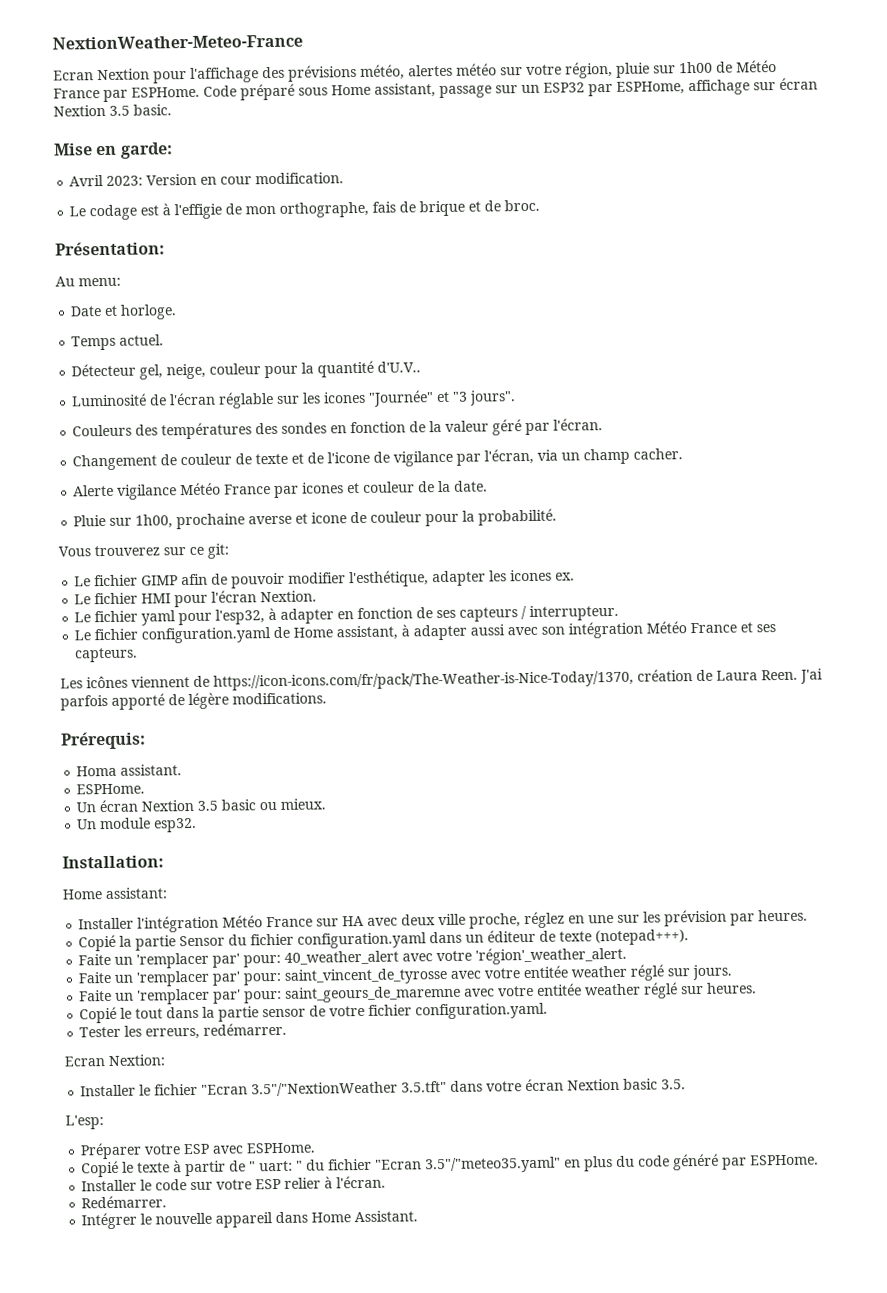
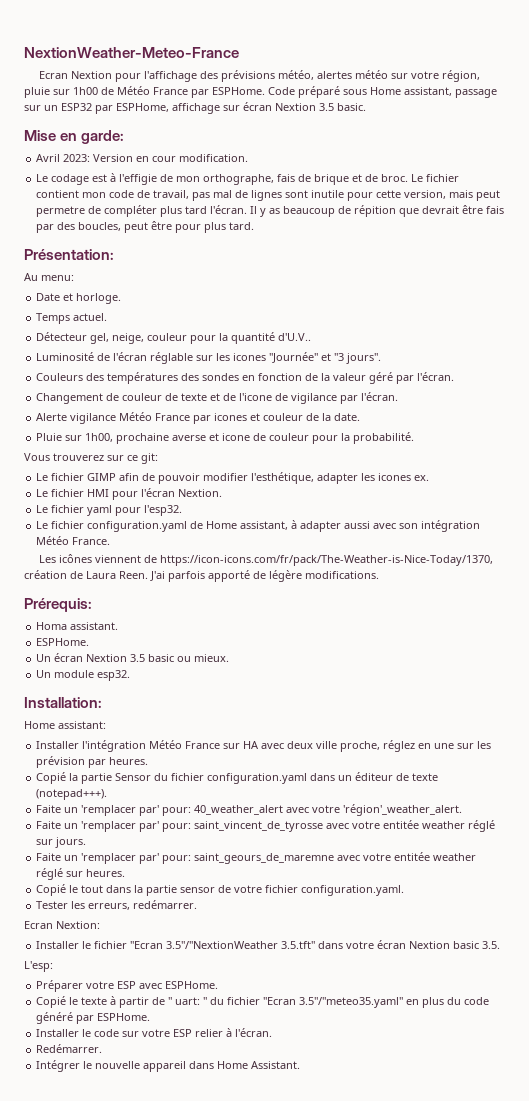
+ Le fichier contient mon code de travail, pas mal de lignes sont inutile pour cette version, mais peut permetre de compléter plus tard l'écran. Il y as beaucoup de répition que devrait être fais par des boucles, peut être pour plus tard.
- Changement de couleur de texte et de l'icone de vigilance par l'écran, via un champ cacher.
+ Changement de couleur de texte et de l'icone de vigilance par l'écran.
- Le fichier yaml pour l'esp32, à adapter en fonction de ses capteurs / interrupteur.
+ Le fichier yaml pour l'esp32.
- Le fichier configuration.yaml de Home assistant, à adapter aussi avec son intégration Météo France et ses capteurs.
+ Le fichier configuration.yaml de Home assistant, à adapter aussi avec son intégration Météo France.

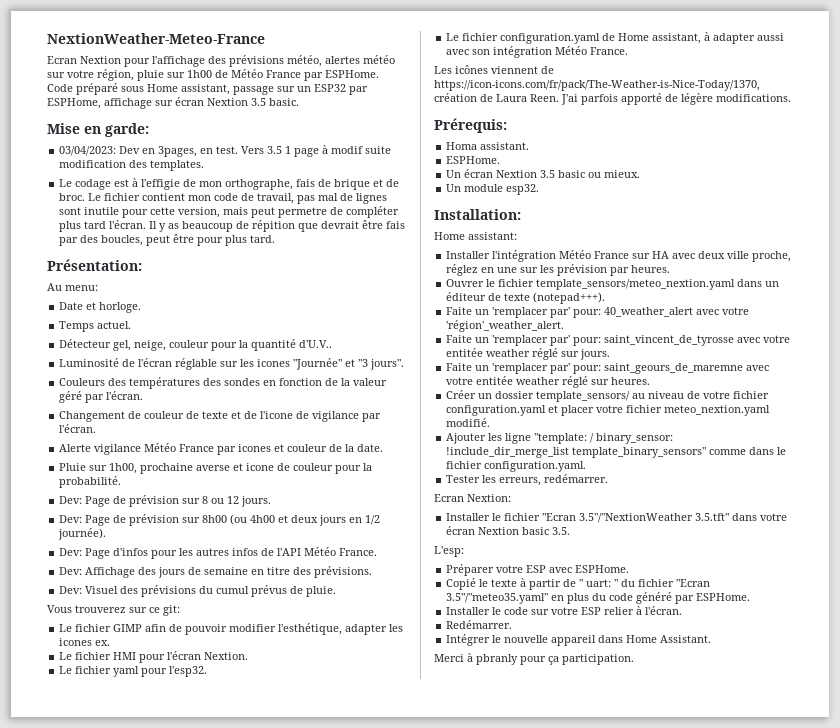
- Avril 2023: Version en cour modification.
+ 03/04/2023: Dev en 3pages, en test. Vers 3.5 1 page à modif suite modification des templates.
+ Dev: Page de prévision sur 8 ou 12 jours.
+ Dev: Page de prévision sur 8h00 (ou 4h00 et deux jours en 1/2 journée).
+ Dev: Page d'infos pour les autres infos de l'API Météo France.
+ Dev: Affichage des jours de semaine en titre des prévisions.
+ Dev: Visuel des prévisions du cumul prévus de pluie.
- Copié la partie Sensor du fichier configuration.yaml dans un éditeur de texte (notepad+++).
+ Ouvrer le fichier template_sensors/meteo_nextion.yaml dans un éditeur de texte (notepad+++).
- Copié le tout dans la partie sensor de votre fichier configuration.yaml.
+ Créer un dossier template_sensors/ au niveau de votre fichier configuration.yaml et placer votre fichier meteo_nextion.yaml modifié.
+ Ajouter les ligne "template: / binary_sensor: !include_dir_merge_list template_binary_sensors" comme dans le fichier configuration.yaml.
+ Merci à pbranly pour ça participation.

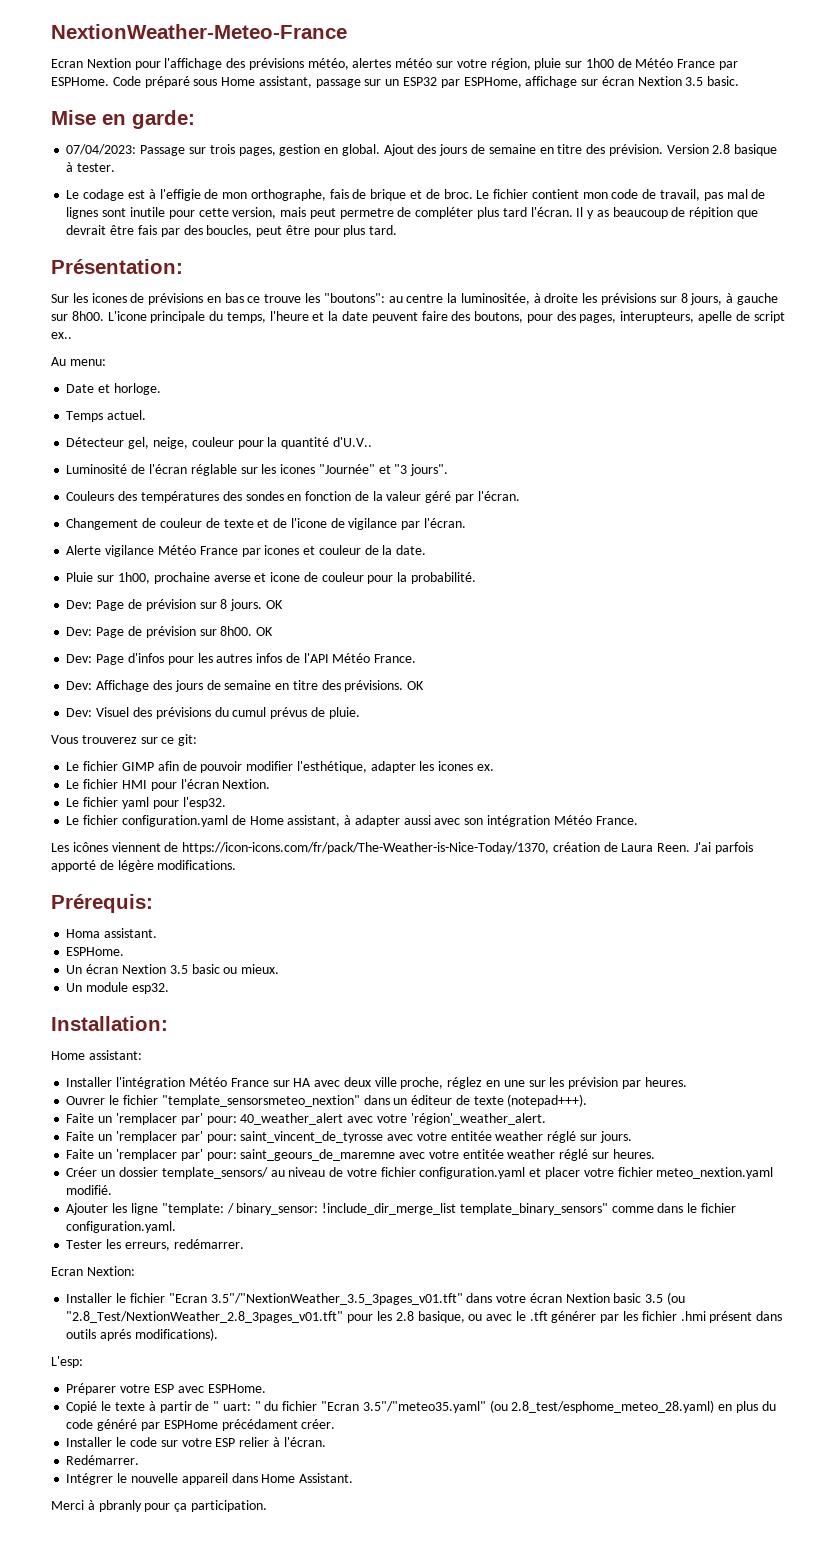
- 03/04/2023: Dev en 3pages, en test. Vers 3.5 1 page à modif suite modification des templates.
+ 07/04/2023: Passage sur trois pages, gestion en global. Ajout des jours de semaine en titre des prévision. Version 2.8 basique à tester.
+ Sur les icones de prévisions en bas ce trouve les "boutons": au centre la luminositée, à droite les prévisions sur 8 jours, à gauche sur 8h00. L'icone principale du temps, l'heure et la date peuvent faire des boutons, pour des pages, interupteurs, apelle de script ex..
- Dev: Page de prévision sur 8 ou 12 jours.
- Dev: Page de prévision sur 8h00 (ou 4h00 et deux jours en 1/2 journée).
+ Dev: Page de prévision sur 8 jours. OK
+ Dev: Page de prévision sur 8h00. OK
- Dev: Affichage des jours de semaine en titre des prévisions.
+ Dev: Affichage des jours de semaine en titre des prévisions. OK
- Ouvrer le fichier template_sensors/meteo_nextion.yaml dans un éditeur de texte (notepad+++).
+ Ouvrer le fichier "template_sensorsmeteo_nextion" dans un éditeur de texte (notepad+++).
- Installer le fichier "Ecran 3.5"/"NextionWeather 3.5.tft" dans votre écran Nextion basic 3.5.
+ Installer le fichier "Ecran 3.5"/"NextionWeather_3.5_3pages_v01.tft" dans votre écran Nextion basic 3.5 (ou "2.8_Test/NextionWeather_2.8_3pages_v01.tft" pour les 2.8 basique, ou avec le .tft générer par les fichier .hmi présent dans outils aprés modifications).
- Copié le texte à partir de " uart: " du fichier "Ecran 3.5"/"meteo35.yaml" en plus du code généré par ESPHome.
+ Copié le texte à partir de " uart: " du fichier "Ecran 3.5"/"meteo35.yaml" (ou 2.8_test/esphome_meteo_28.yaml) en plus du code généré par ESPHome précédament créer.

